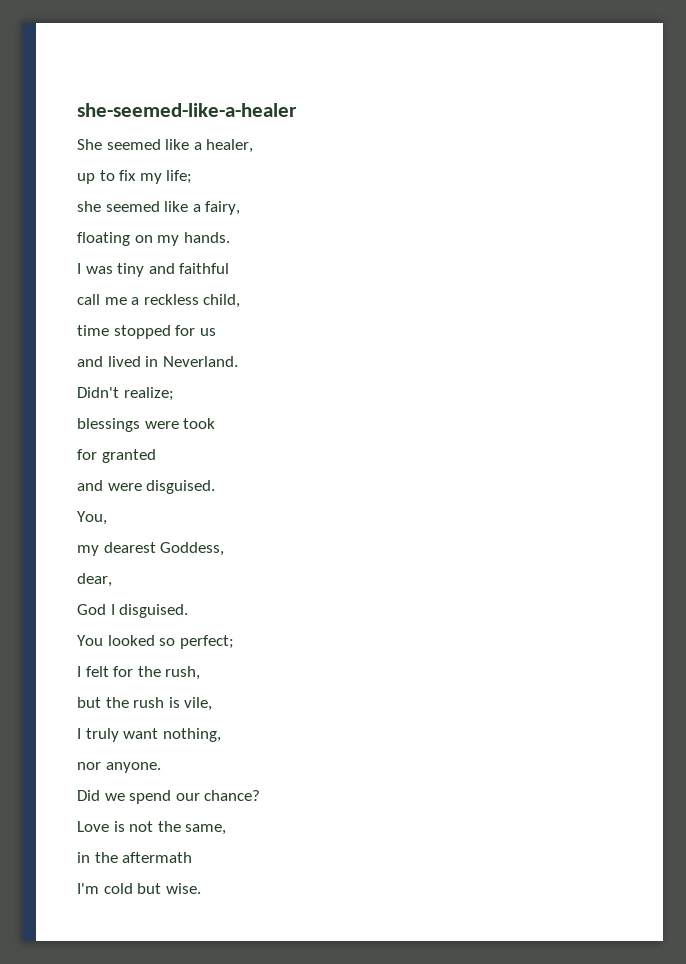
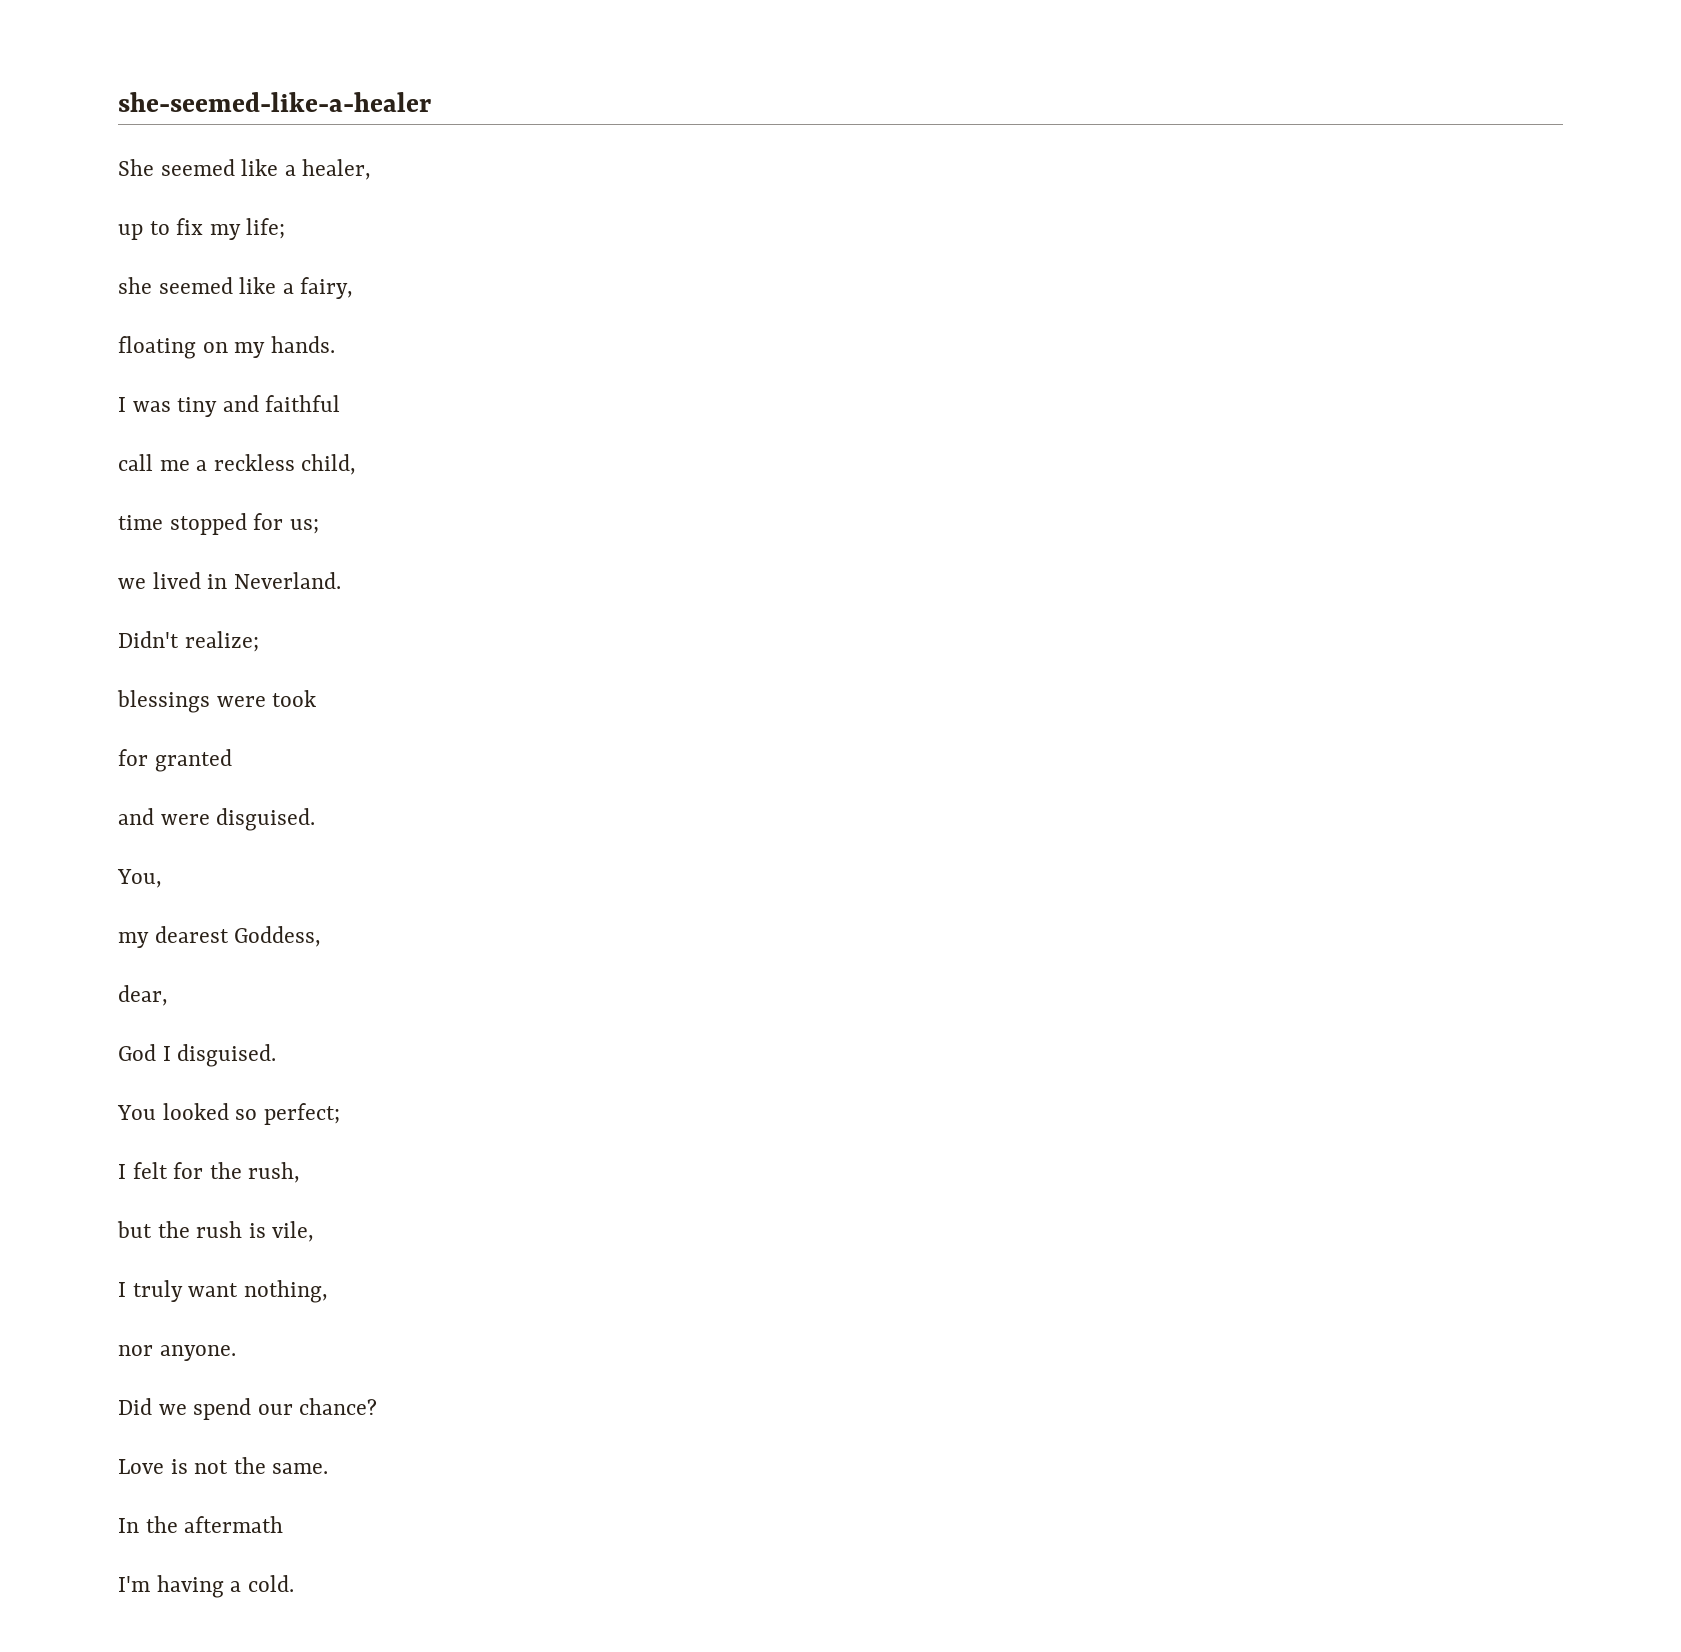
- time stopped for us
- and lived in Neverland.
+ time stopped for us;
+ we lived in Neverland.
- Love is not the same,
- in the aftermath
+ Love is not the same.
+ In the aftermath
- I'm cold but wise.
+ I'm having a cold.

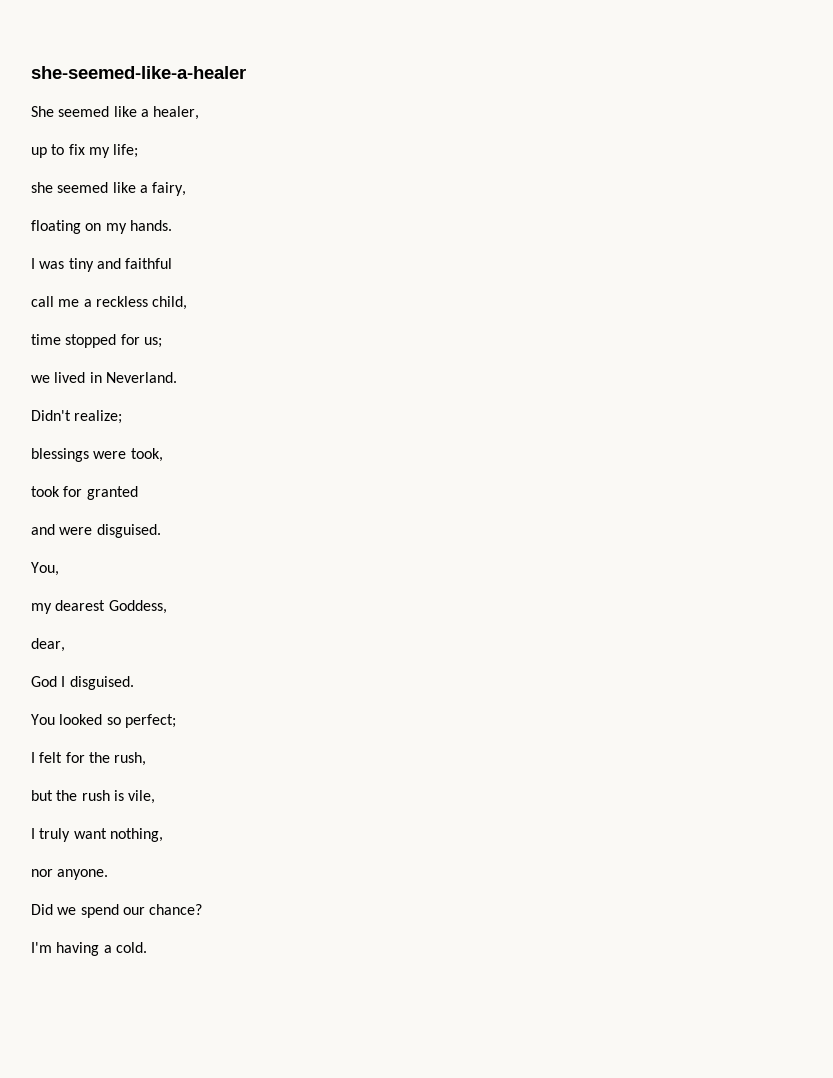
- blessings were took
- for granted
+ blessings were took,
+ took for granted
- Love is not the same.
- In the aftermath

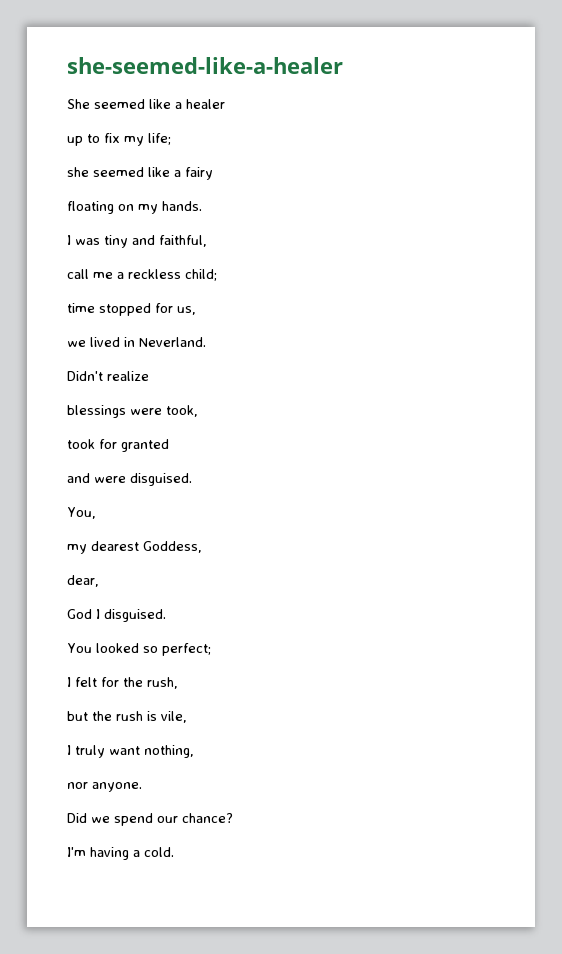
- She seemed like a healer,
+ She seemed like a healer
- she seemed like a fairy,
+ she seemed like a fairy
- I was tiny and faithful
+ I was tiny and faithful,
- call me a reckless child,
+ call me a reckless child;
- time stopped for us;
+ time stopped for us,
- Didn't realize;
+ Didn't realize

